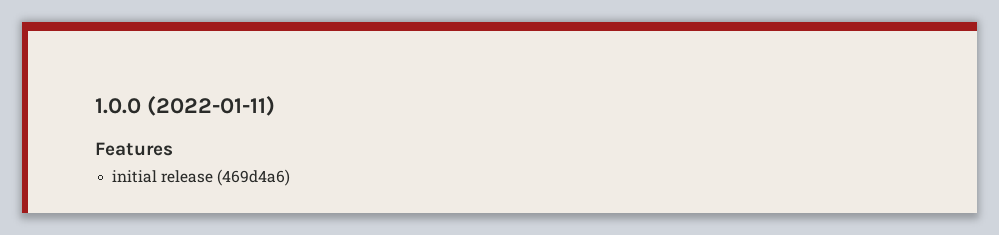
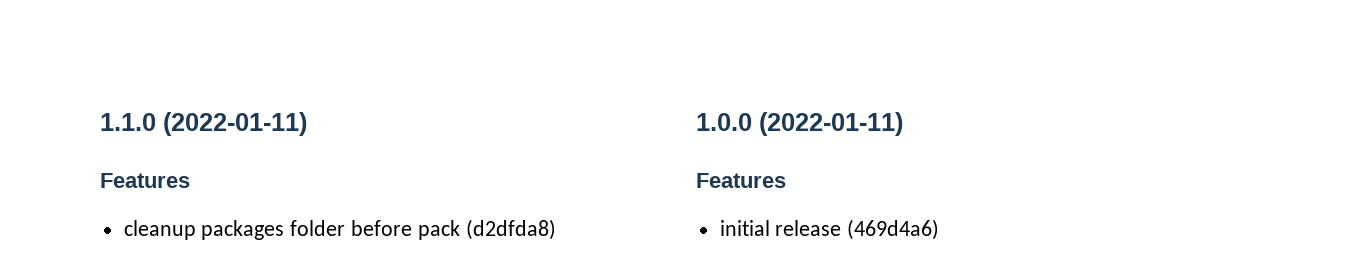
+ 1.1.0 (2022-01-11)
+ Features
+ cleanup packages folder before pack (d2dfda8)

